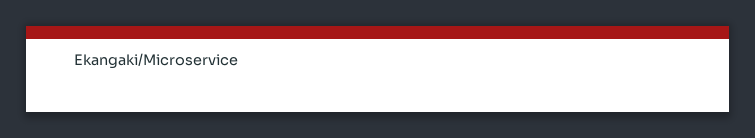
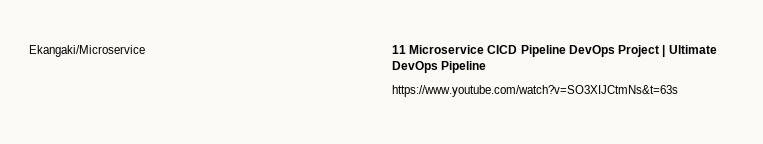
+ 11 Microservice CICD Pipeline DevOps Project | Ultimate DevOps Pipeline
+ https://www.youtube.com/watch?v=SO3XIJCtmNs&t=63s

